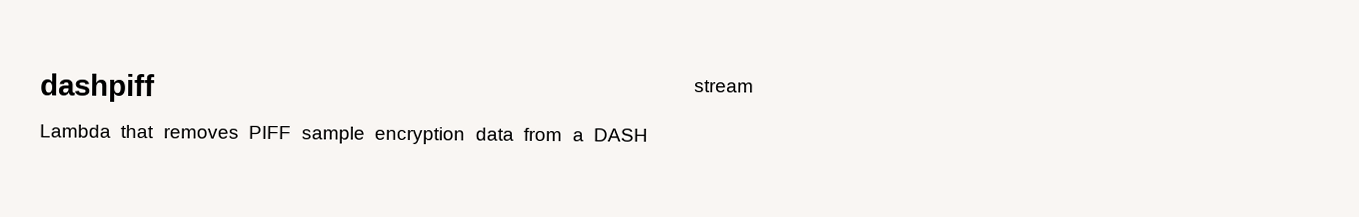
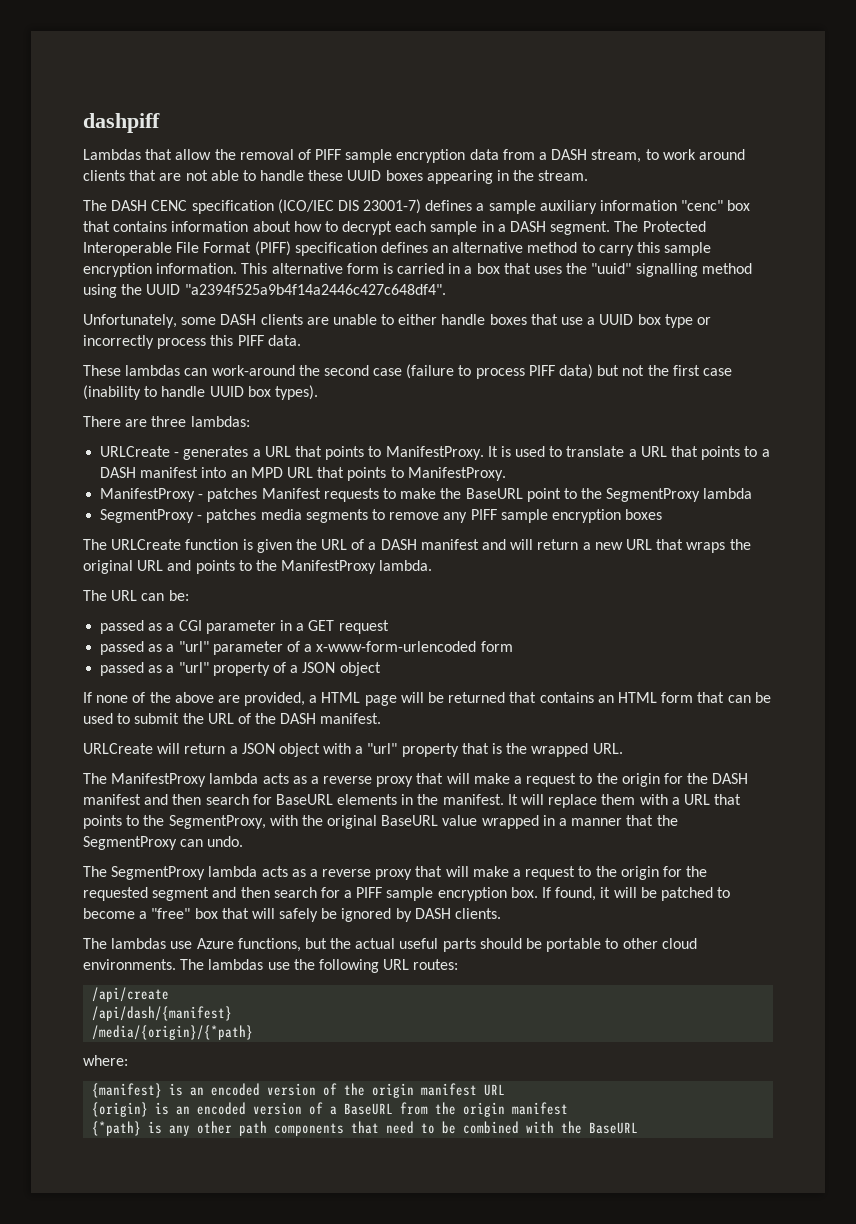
- Lambda that removes PIFF sample encryption data from a DASH stream
+ Lambdas that allow the removal of PIFF sample encryption data from a DASH stream, to work around clients that are not able to handle these UUID boxes appearing in the stream.
+ The DASH CENC specification (ICO/IEC DIS 23001-7) defines a sample auxiliary information "cenc" box that contains information about how to decrypt each sample in a DASH segment. The Protected Interoperable File Format (PIFF) specification defines an alternative method to carry this sample encryption information. This alternative form is carried in a box that uses the "uuid" signalling method using the UUID "a2394f525a9b4f14a2446c427c648df4".
+ Unfortunately, some DASH clients are unable to either handle boxes that use a UUID box type or incorrectly process this PIFF data.
+ These lambdas can work-around the second case (failure to process PIFF data) but not the first case (inability to handle UUID box types).
+ There are three lambdas:
+ URLCreate - generates a URL that points to ManifestProxy. It is used to translate a URL that points to a DASH manifest into an MPD URL that points to ManifestProxy.
+ ManifestProxy - patches Manifest requests to make the BaseURL point to the SegmentProxy lambda
+ SegmentProxy - patches media segments to remove any PIFF sample encryption boxes
+ The URLCreate function is given the URL of a DASH manifest and will return a new URL that wraps the original URL and points to the ManifestProxy lambda.
+ The URL can be:
+ passed as a CGI parameter in a GET request
+ passed as a "url" parameter of a x-www-form-urlencoded form
+ passed as a "url" property of a JSON object
+ If none of the above are provided, a HTML page will be returned that contains an HTML form that can be used to submit the URL of the DASH manifest.
+ URLCreate will return a JSON object with a "url" property that is the wrapped URL.
+ The ManifestProxy lambda acts as a reverse proxy that will make a request to the origin for the DASH manifest and then search for BaseURL elements in the manifest. It will replace them with a URL that points to the SegmentProxy, with the original BaseURL value wrapped in a manner that the SegmentProxy can undo.
+ The SegmentProxy lambda acts as a reverse proxy that will make a request to the origin for the requested segment and then search for a PIFF sample encryption box. If found, it will be patched to become a "free" box that will safely be ignored by DASH clients.
+ The lambdas use Azure functions, but the actual useful parts should be portable to other cloud environments. The lambdas use the following URL routes:
+ /api/create
+ /api/dash/{manifest}
+ /media/{origin}/{*path}
+ where:
+ {manifest} is an encoded version of the origin manifest URL
+ {origin} is an encoded version of a BaseURL from the origin manifest
+ {*path} is any other path components that need to be combined with the BaseURL

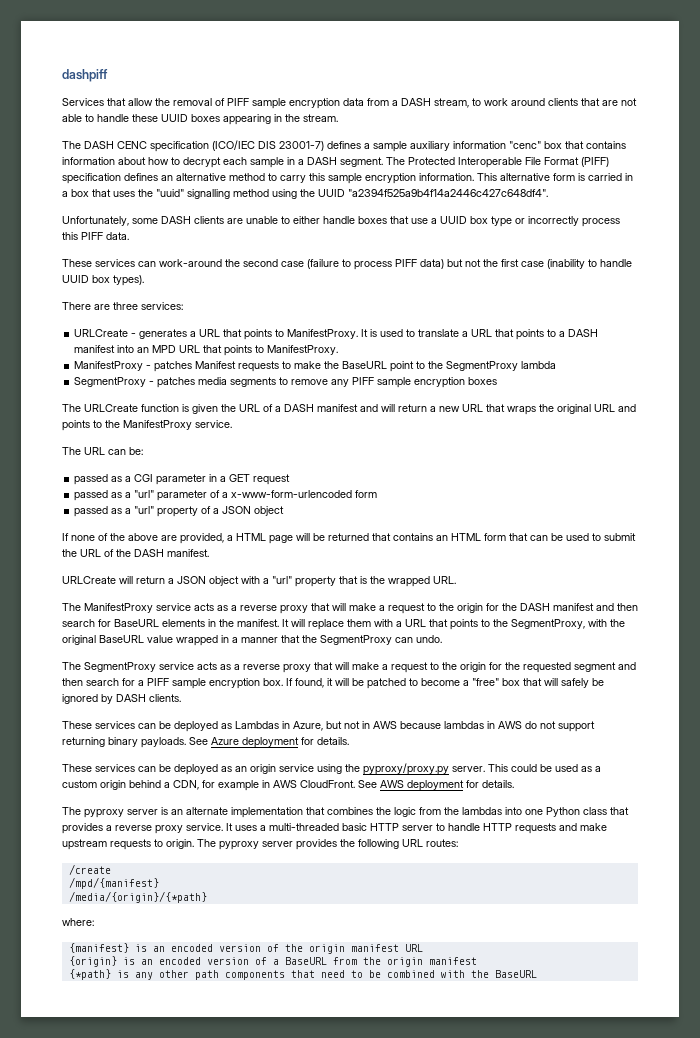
- Lambdas that allow the removal of PIFF sample encryption data from a DASH stream, to work around clients that are not able to handle these UUID boxes appearing in the stream.
+ Services that allow the removal of PIFF sample encryption data from a DASH stream, to work around clients that are not able to handle these UUID boxes appearing in the stream.
- These lambdas can work-around the second case (failure to process PIFF data) but not the first case (inability to handle UUID box types).
+ These services can work-around the second case (failure to process PIFF data) but not the first case (inability to handle UUID box types).
- There are three lambdas:
+ There are three services:
- The URLCreate function is given the URL of a DASH manifest and will return a new URL that wraps the original URL and points to the ManifestProxy lambda.
+ The URLCreate function is given the URL of a DASH manifest and will return a new URL that wraps the original URL and points to the ManifestProxy service.
- The ManifestProxy lambda acts as a reverse proxy that will make a request to the origin for the DASH manifest and then search for BaseURL elements in the manifest.
+ The ManifestProxy service acts as a reverse proxy that will make a request to the origin for the DASH manifest and then search for BaseURL elements in the manifest.
- The SegmentProxy lambda acts as a reverse proxy that will make a request to the origin for the requested segment and then search for a PIFF sample encryption box.
+ The SegmentProxy service acts as a reverse proxy that will make a request to the origin for the requested segment and then search for a PIFF sample encryption box.
- The lambdas use Azure functions, but the actual useful parts should be portable to other cloud environments. The lambdas use the following URL routes:
+ These services can be deployed as Lambdas in Azure, but not in AWS because lambdas in AWS do not support returning binary payloads. See Azure deployment for details.
+ These services can be deployed as an origin service using the pyproxy/proxy.py server. This could be used as a custom origin behind a CDN, for example in AWS CloudFront. See AWS deployment for details.
+ The pyproxy server is an alternate implementation that combines the logic from the lambdas into one Python class that provides a reverse proxy service. It uses a multi-threaded basic HTTP server to handle HTTP requests and make upstream requests to origin. The pyproxy server provides the following URL routes:
- /api/create
- /api/dash/{manifest}
+ /create
+ /mpd/{manifest}

